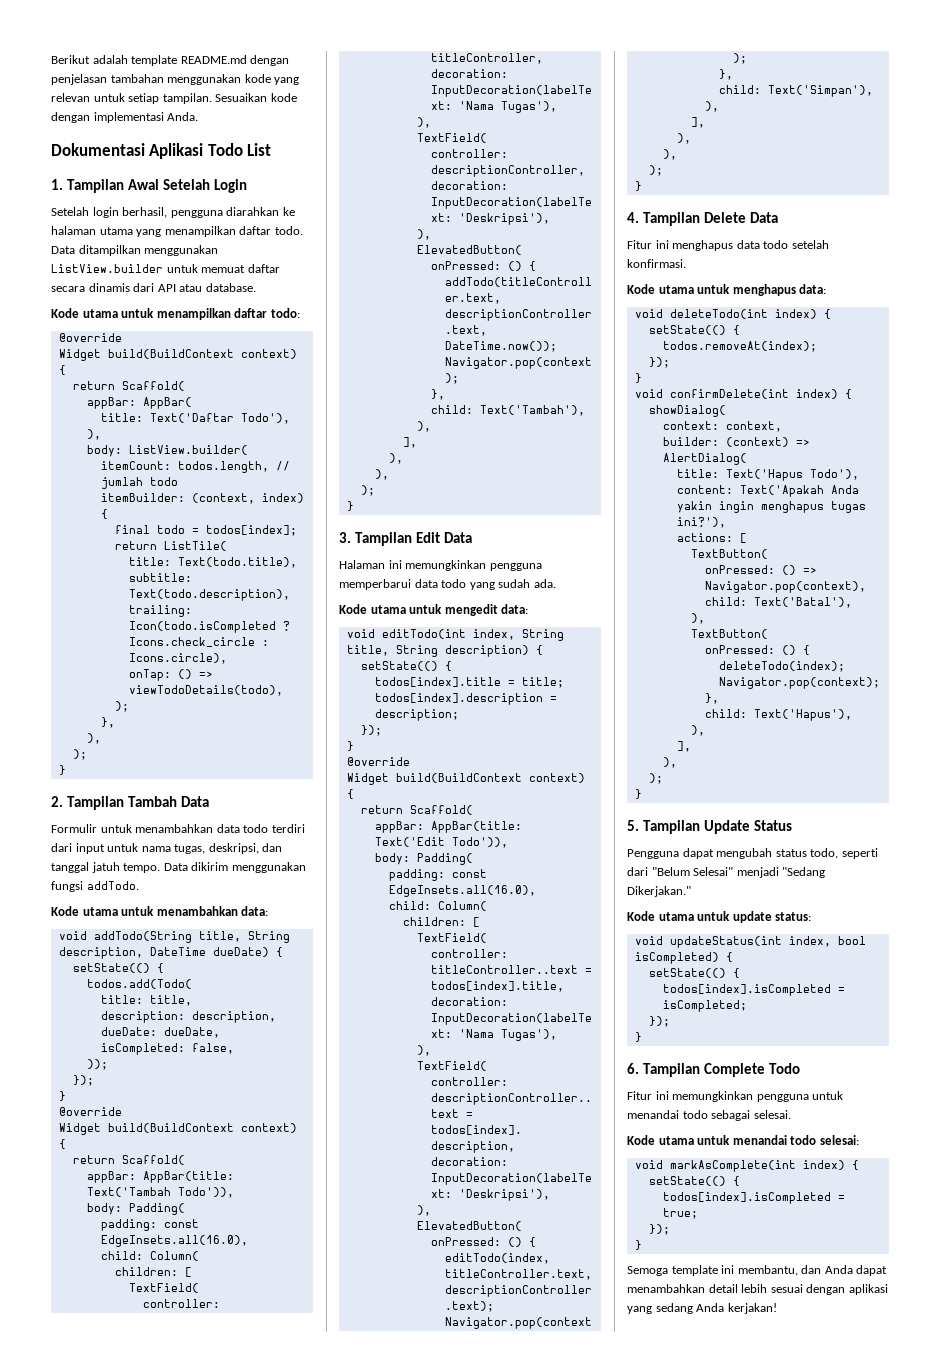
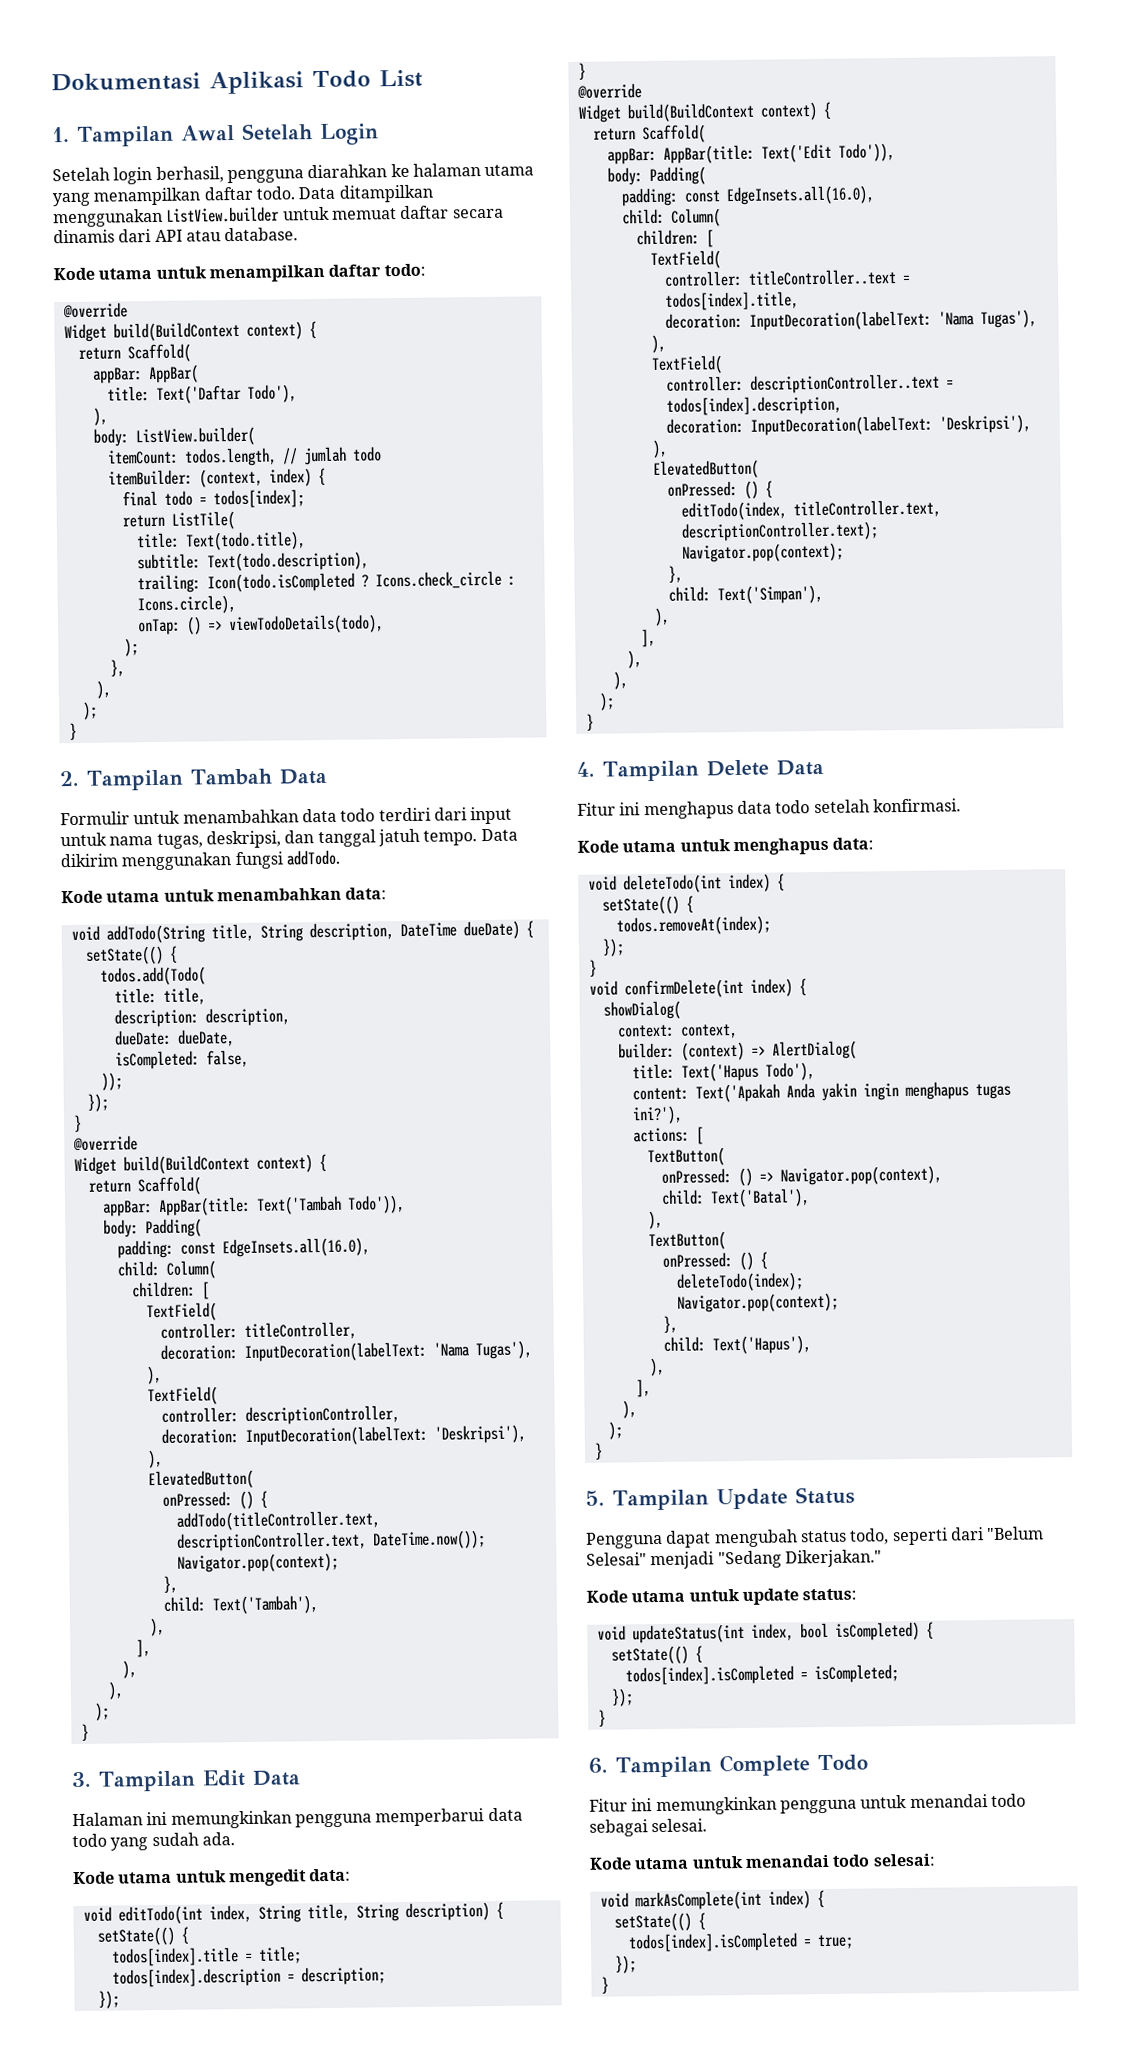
- Berikut adalah template README.md dengan penjelasan tambahan menggunakan kode yang relevan untuk setiap tampilan. Sesuaikan kode dengan implementasi Anda.
- Semoga template ini membantu, dan Anda dapat menambahkan detail lebih sesuai dengan aplikasi yang sedang Anda kerjakan!

